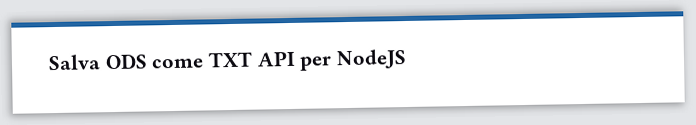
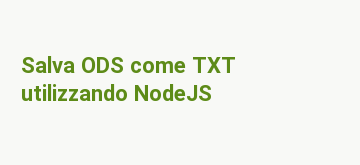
- Salva ODS come TXT API per NodeJS
+ Salva ODS come TXT utilizzando NodeJS

